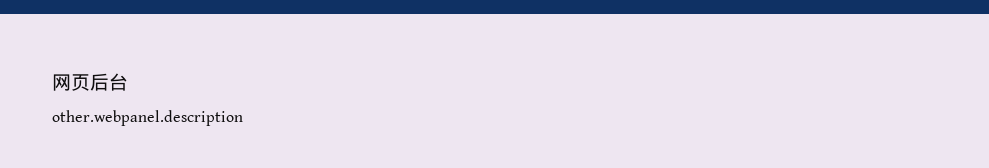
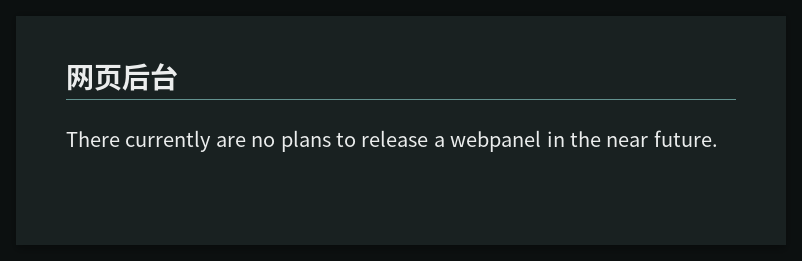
- other.webpanel.description
+ There currently are no plans to release a webpanel in the near future.

